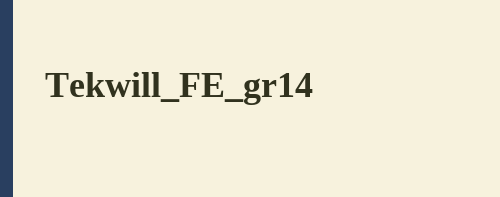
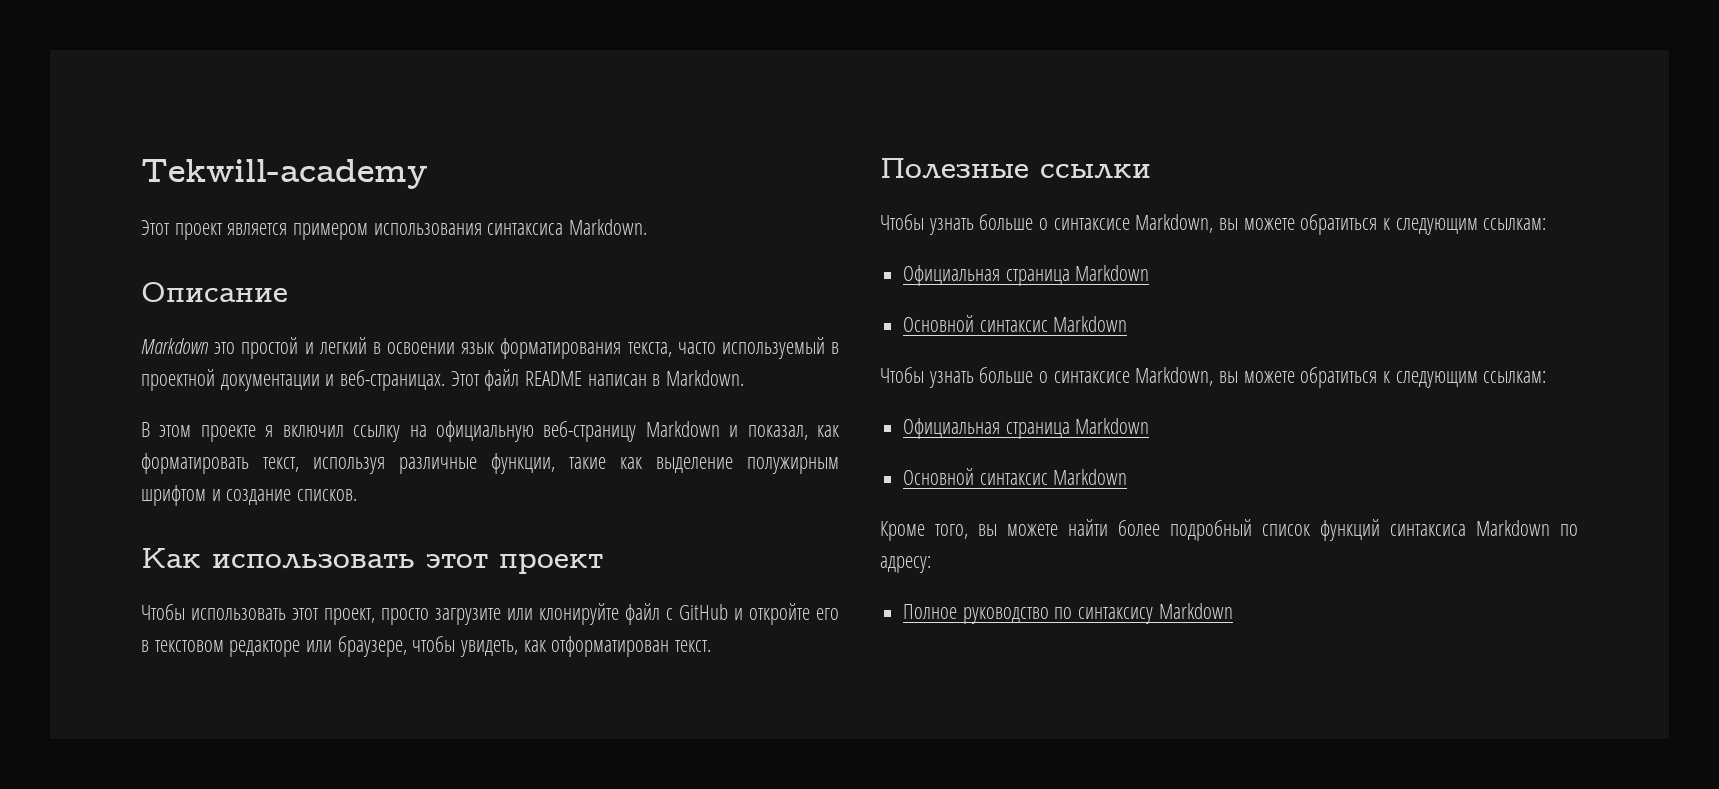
- Tekwill_FE_gr14
+ Tekwill-academy
+ Этот проект является примером использования синтаксиса Markdown.
+ Описание
+ Markdown это простой и легкий в освоении язык форматирования текста, часто используемый в проектной документации и веб-страницах. Этот файл README написан в Markdown.
+ В этом проекте я включил ссылку на официальную веб-страницу Markdown и показал, как форматировать текст, используя различные функции, такие как выделение полужирным шрифтом и создание списков.
+ Как использовать этот проект
+ Чтобы использовать этот проект, просто загрузите или клонируйте файл с GitHub и откройте его в текстовом редакторе или браузере, чтобы увидеть, как отформатирован текст.
+ Полезные ссылки
+ Чтобы узнать больше о синтаксисе Markdown, вы можете обратиться к следующим ссылкам:
+ Официальная страница Markdown
+ Основной синтаксис Markdown
+ Чтобы узнать больше о синтаксисе Markdown, вы можете обратиться к следующим ссылкам:
+ Официальная страница Markdown
+ Основной синтаксис Markdown
+ Кроме того, вы можете найти более подробный список функций синтаксиса Markdown по адресу:
+ Полное руководство по синтаксису Markdown

